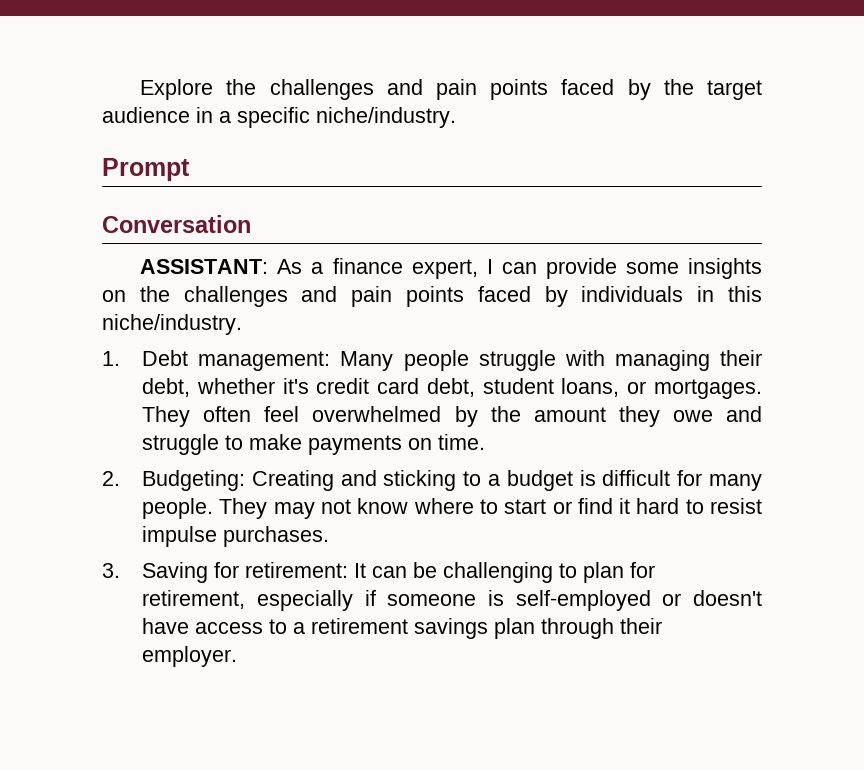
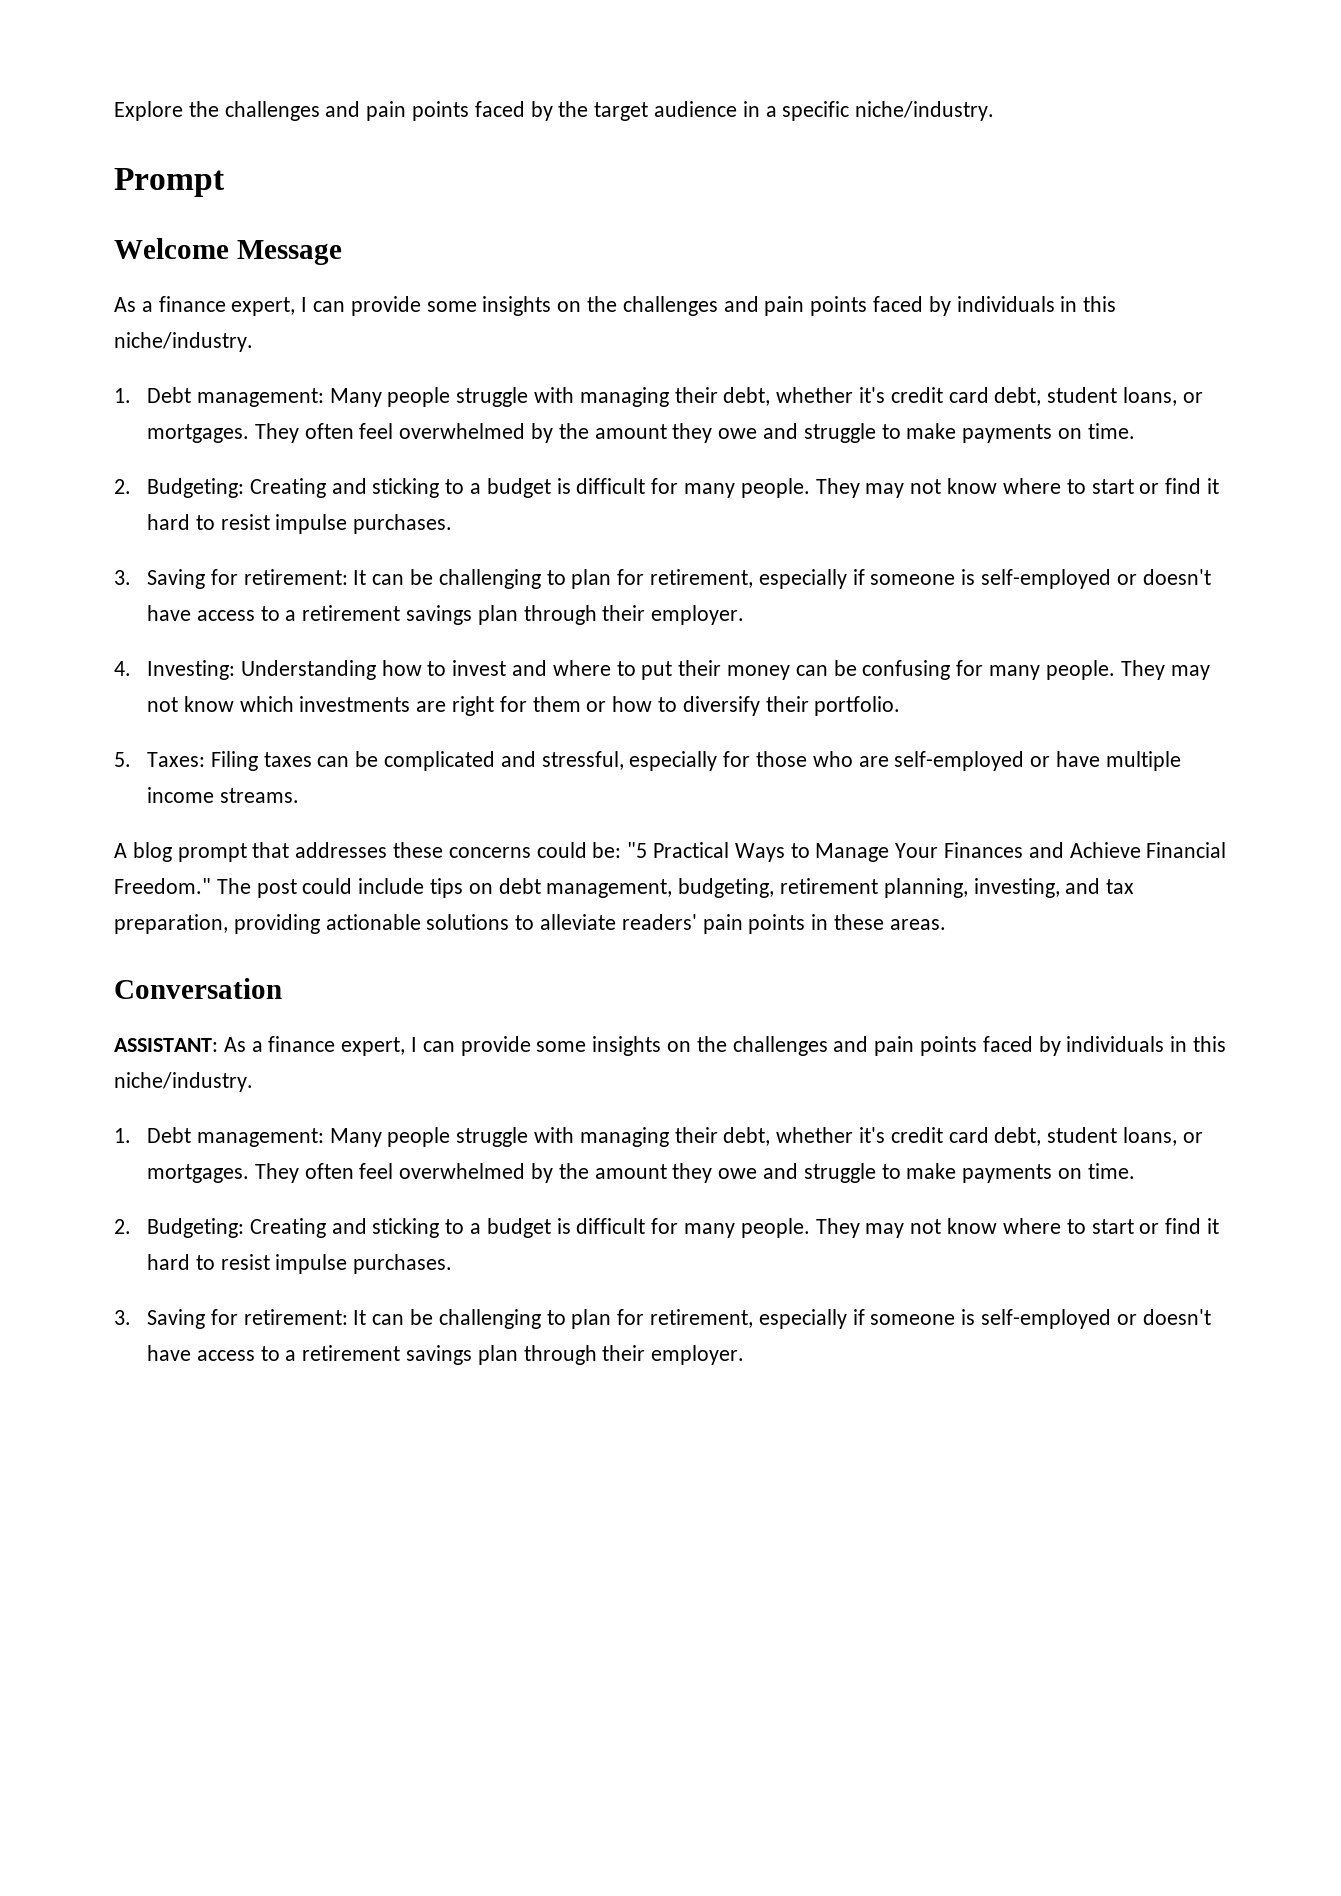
+ Welcome Message
+ As a finance expert, I can provide some insights on the challenges and pain points faced by individuals in this niche/industry.
+ 1. Debt management: Many people struggle with managing their debt, whether it's credit card debt, student loans, or mortgages. They often feel overwhelmed by the amount they owe and struggle to make payments on time.
+ 2. Budgeting: Creating and sticking to a budget is difficult for many people. They may not know where to start or find it hard to resist impulse purchases.
+ 3. Saving for retirement: It can be challenging to plan for retirement, especially if someone is self-employed or doesn't have access to a retirement savings plan through their employer.
+ 4. Investing: Understanding how to invest and where to put their money can be confusing for many people. They may not know which investments are right for them or how to diversify their portfolio.
+ 5. Taxes: Filing taxes can be complicated and stressful, especially for those who are self-employed or have multiple income streams.
+ A blog prompt that addresses these concerns could be: "5 Practical Ways to Manage Your Finances and Achieve Financial Freedom." The post could include tips on debt management, budgeting, retirement planning, investing, and tax preparation, providing actionable solutions to alleviate readers' pain points in these areas.

